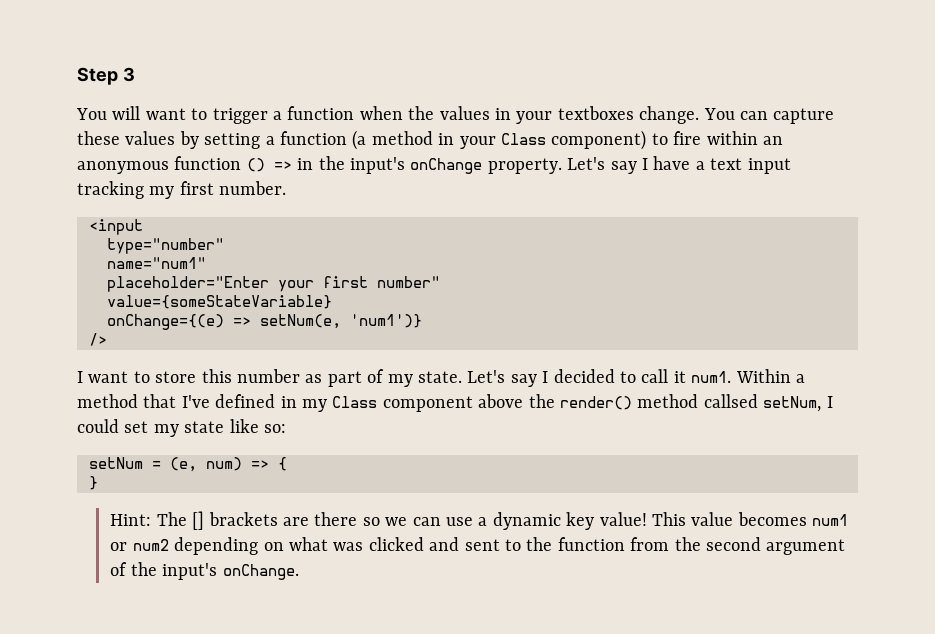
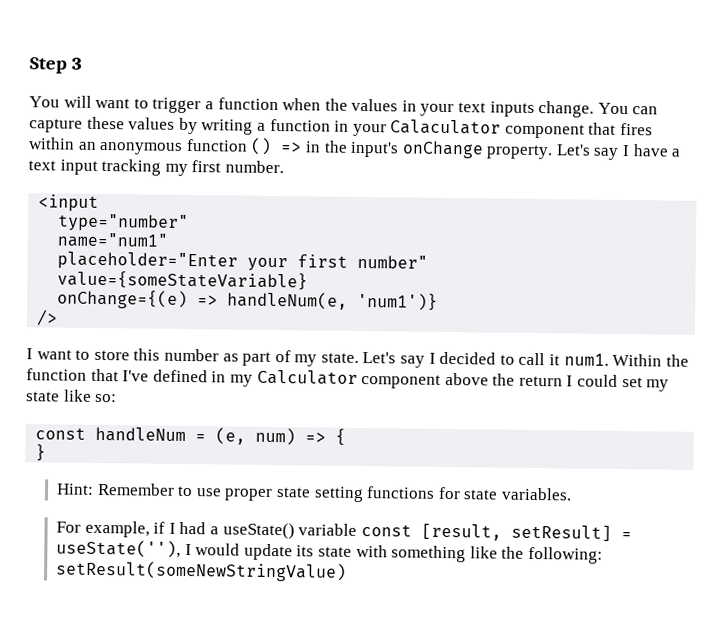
- You will want to trigger a function when the values in your textboxes change.
+ You will want to trigger a function when the values in your text inputs change.
- You can capture these values by setting a function (a method in your Class component) to fire within an anonymous function () => in the input's onChange property.
+ You can capture these values by writing a function in your Calaculator component that fires within an anonymous function () => in the input's onChange property.
- onChange={(e) => setNum(e, 'num1')}
+ onChange={(e) => handleNum(e, 'num1')}
- Within a method that I've defined in my Class component above the render() method callsed setNum, I could set my state like so:
+ Within the function that I've defined in my Calculator component above the return I could set my state like so:
- setNum = (e, num) => {
+ const handleNum = (e, num) => {
- Hint: The [] brackets are there so we can use a dynamic key value! This value becomes num1 or num2 depending on what was clicked and sent to the function from the second argument of the input's onChange.
+ Hint: Remember to use proper state setting functions for state variables.
+ For example, if I had a useState() variable const [result, setResult] = useState(''), I would update its state with something like the following: setResult(someNewStringValue)

